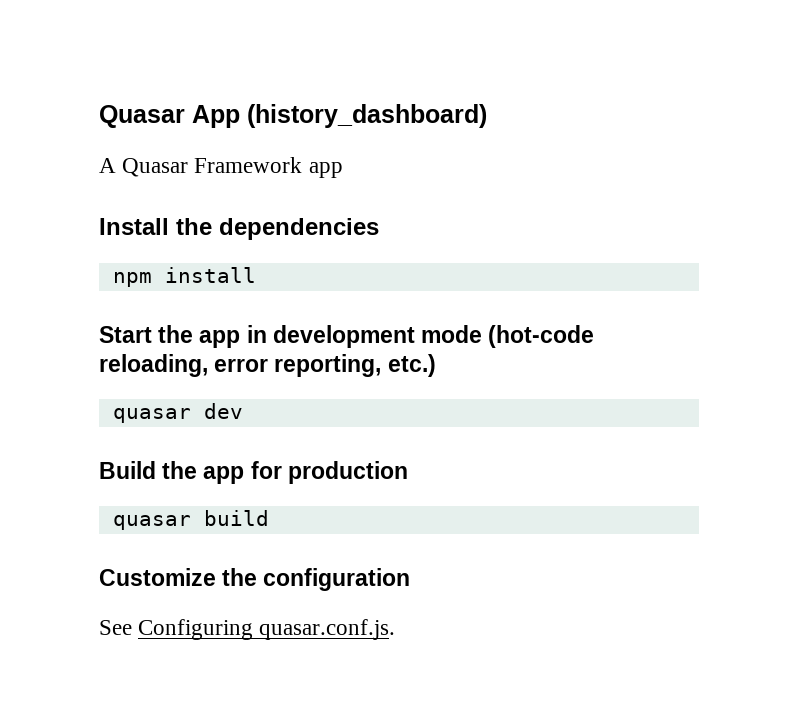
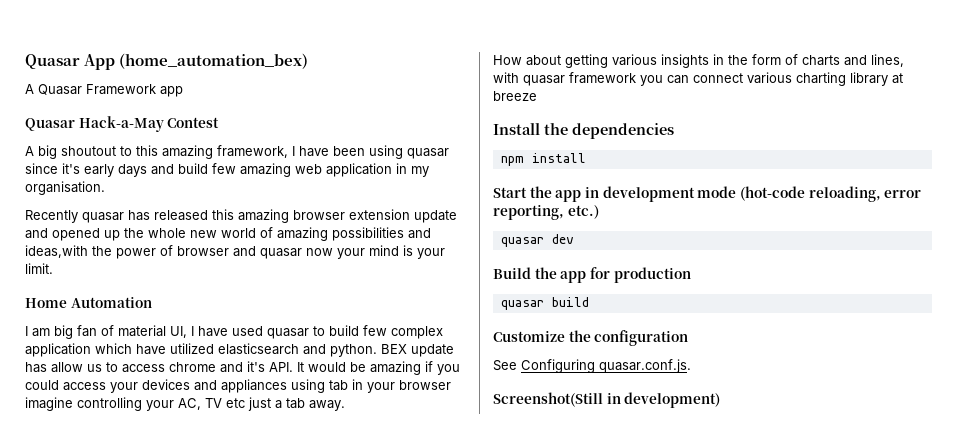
- Quasar App (history_dashboard)
+ Quasar App (home_automation_bex)
+ Quasar Hack-a-May Contest
+ A big shoutout to this amazing framework, I have been using quasar since it's early days and build few amazing web application in my organisation.
+ Recently quasar has released this amazing browser extension update and opened up the whole new world of amazing possibilities and ideas,with the power of browser and quasar now your mind is your limit.
+ Home Automation
+ I am big fan of material UI, I have used quasar to build few complex application which have utilized elasticsearch and python. BEX update has allow us to access chrome and it's API. It would be amazing if you could access your devices and appliances using tab in your browser imagine controlling your AC, TV etc just a tab away.
+ How about getting various insights in the form of charts and lines, with quasar framework you can connect various charting library at breeze
+ Screenshot(Still in development)

